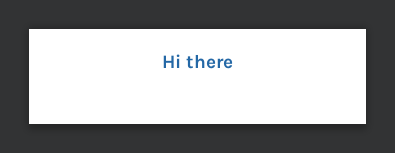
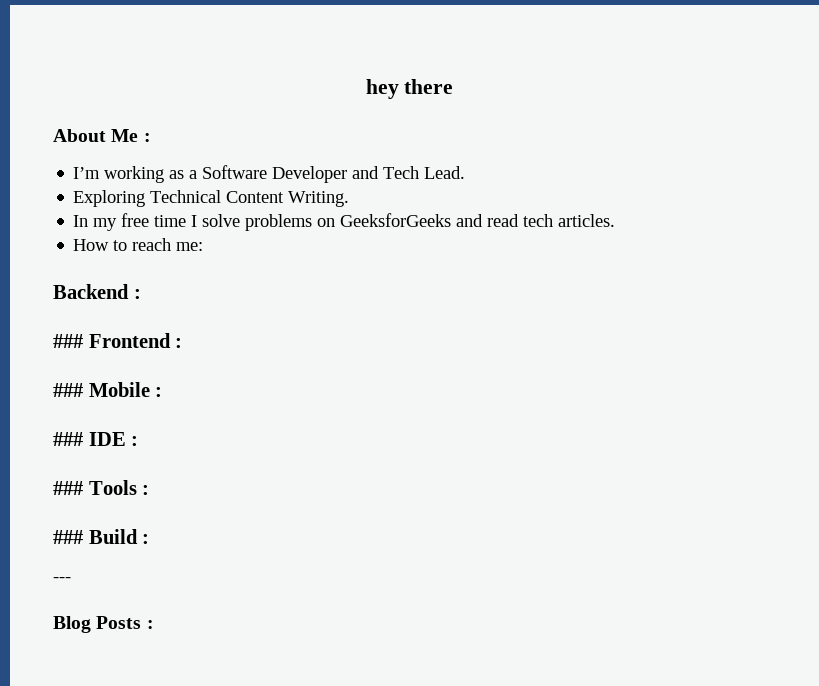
- Hi there
+ hey there
+ About Me :
+ I’m working as a Software Developer and Tech Lead.
+ Exploring Technical Content Writing.
+ In my free time I solve problems on GeeksforGeeks and read tech articles.
+ How to reach me:
+ Backend :
+ ### Frontend :
+ ### Mobile :
+ ### IDE :
+ ### Tools :
+ ### Build :
+ ---
+ Blog Posts :

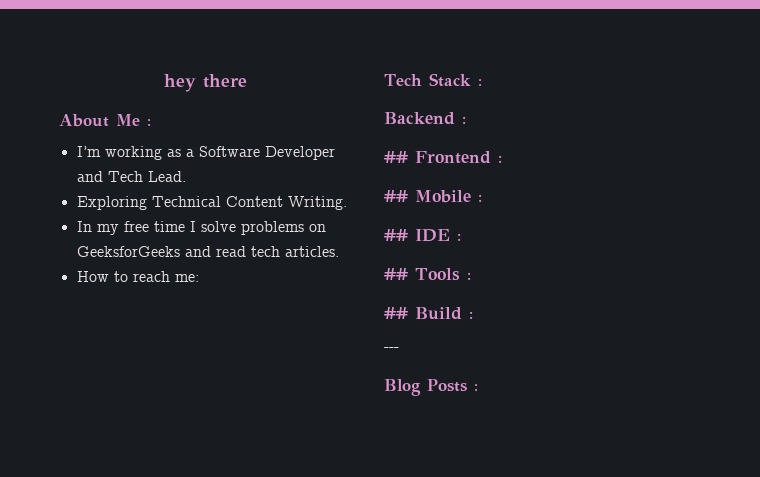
+ Tech Stack :
- ### Frontend :
+ ## Frontend :
- ### Mobile :
+ ## Mobile :
- ### IDE :
+ ## IDE :
- ### Tools :
+ ## Tools :
- ### Build :
+ ## Build :

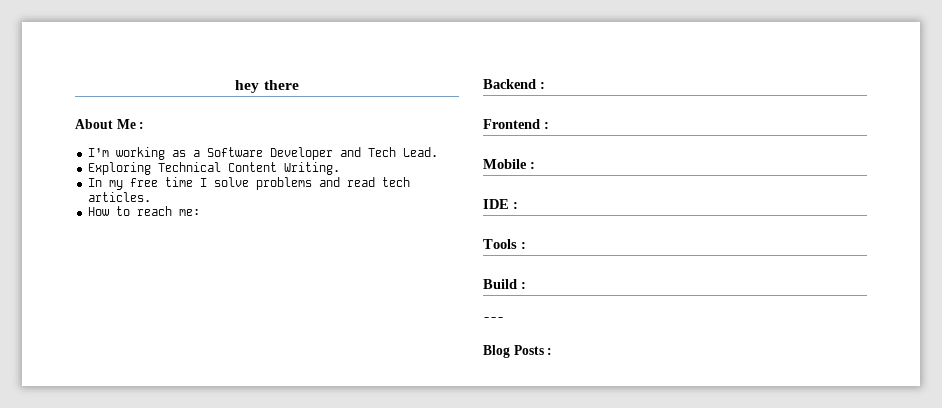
- In my free time I solve problems on GeeksforGeeks and read tech articles.
+ In my free time I solve problems and read tech articles.
- Tech Stack :
- ## Frontend :
+ Frontend :
- ## Mobile :
+ Mobile :
- ## IDE :
+ IDE :
- ## Tools :
+ Tools :
- ## Build :
+ Build :

